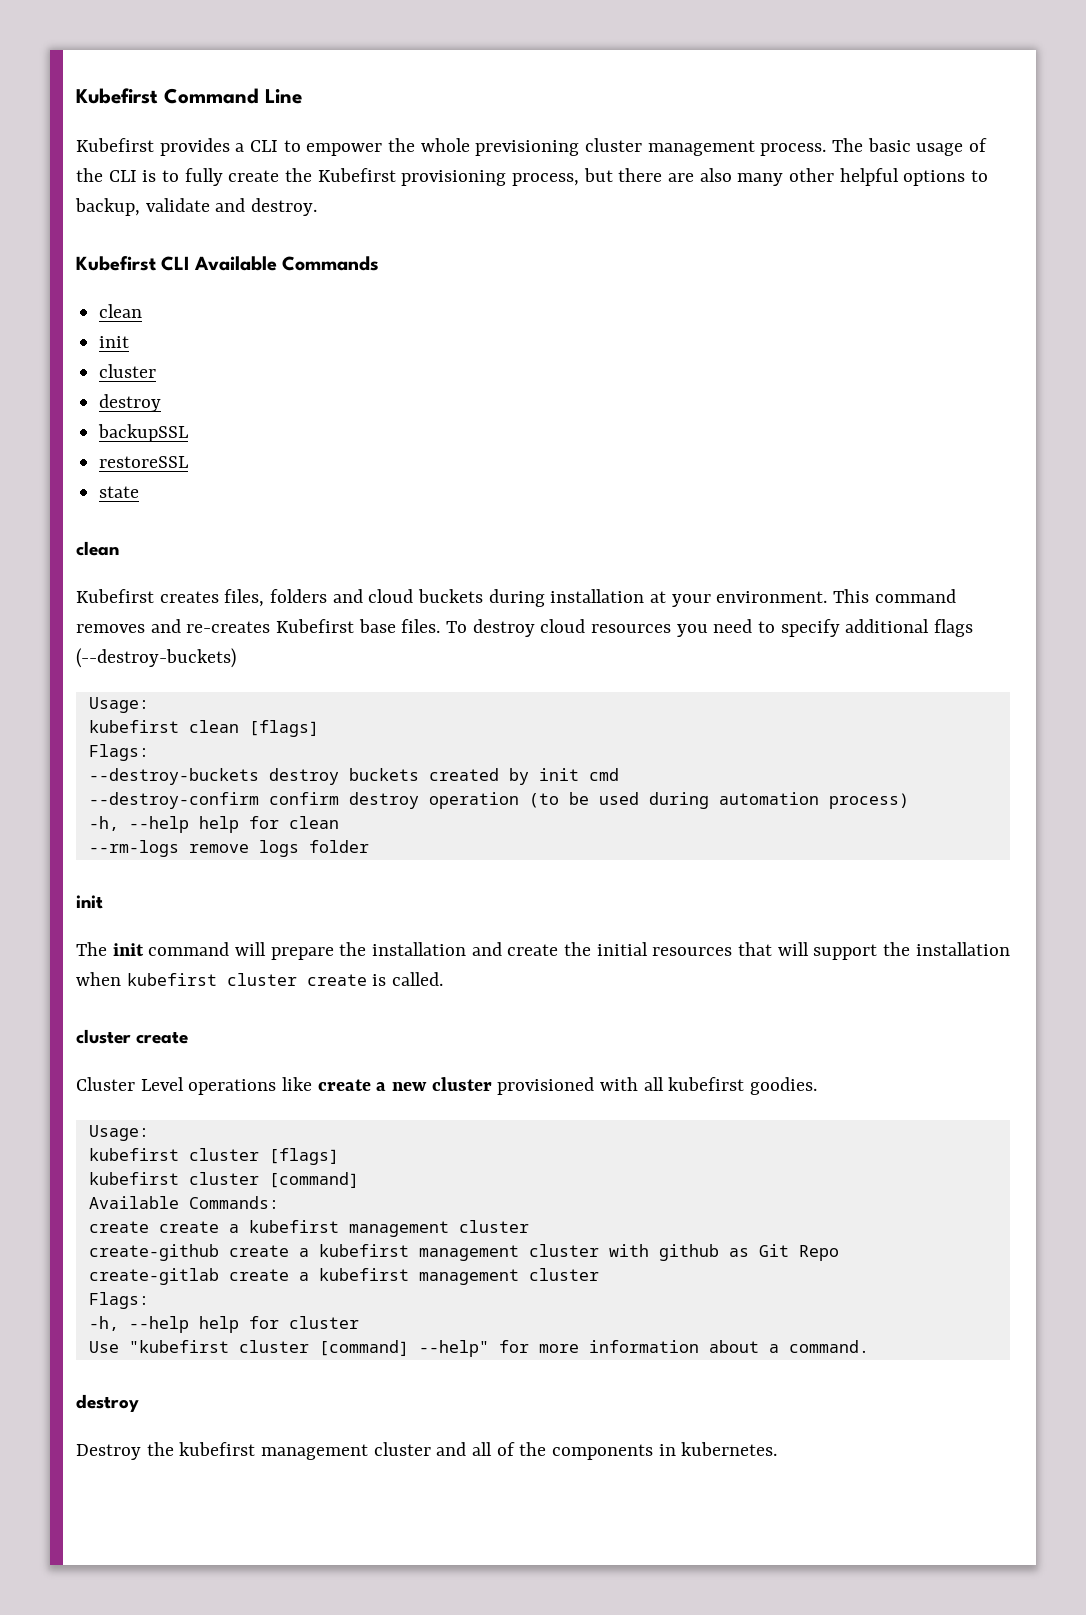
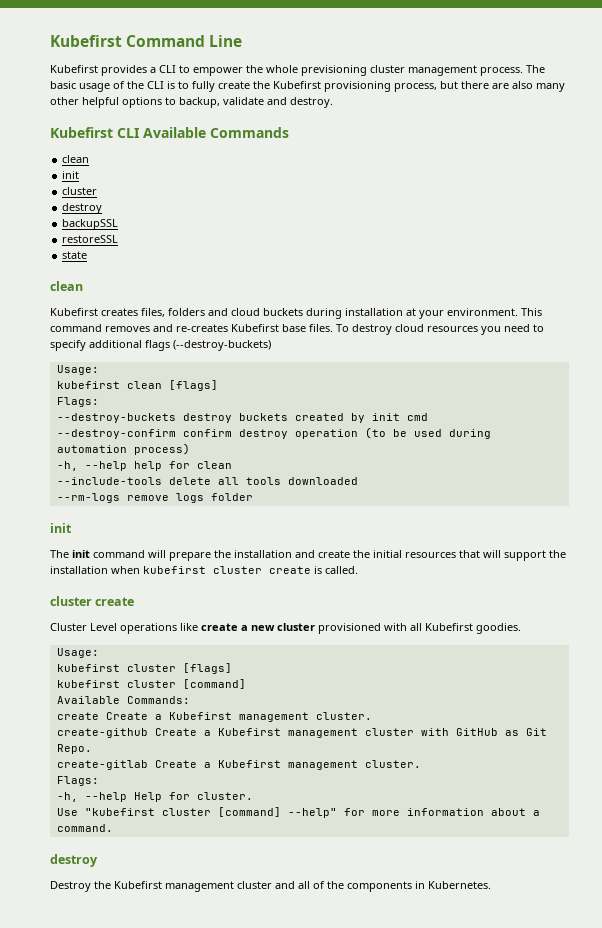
+ --include-tools delete all tools downloaded
- Cluster Level operations like create a new cluster provisioned with all kubefirst goodies.
+ Cluster Level operations like create a new cluster provisioned with all Kubefirst goodies.
- create create a kubefirst management cluster
- create-github create a kubefirst management cluster with github as Git Repo
+ create Create a Kubefirst management cluster.
+ create-github Create a Kubefirst management cluster with GitHub as Git Repo.
- create-gitlab create a kubefirst management cluster
+ create-gitlab Create a Kubefirst management cluster.
- -h, --help help for cluster
+ -h, --help Help for cluster.
- Destroy the kubefirst management cluster and all of the components in kubernetes.
+ Destroy the Kubefirst management cluster and all of the components in Kubernetes.

